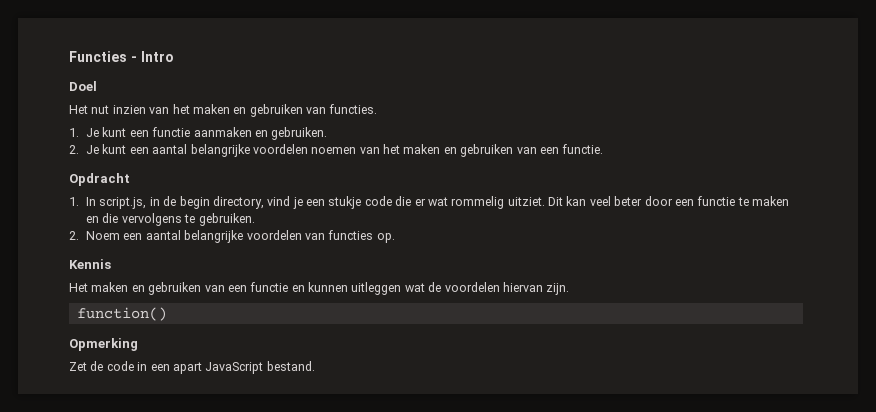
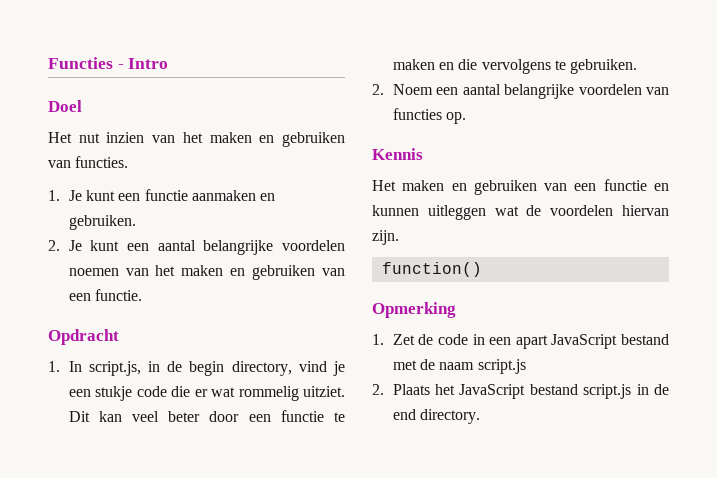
- Zet de code in een apart JavaScript bestand.
+ 1. Zet de code in een apart JavaScript bestand met de naam script.js
+ 2. Plaats het JavaScript bestand script.js in de end directory.

